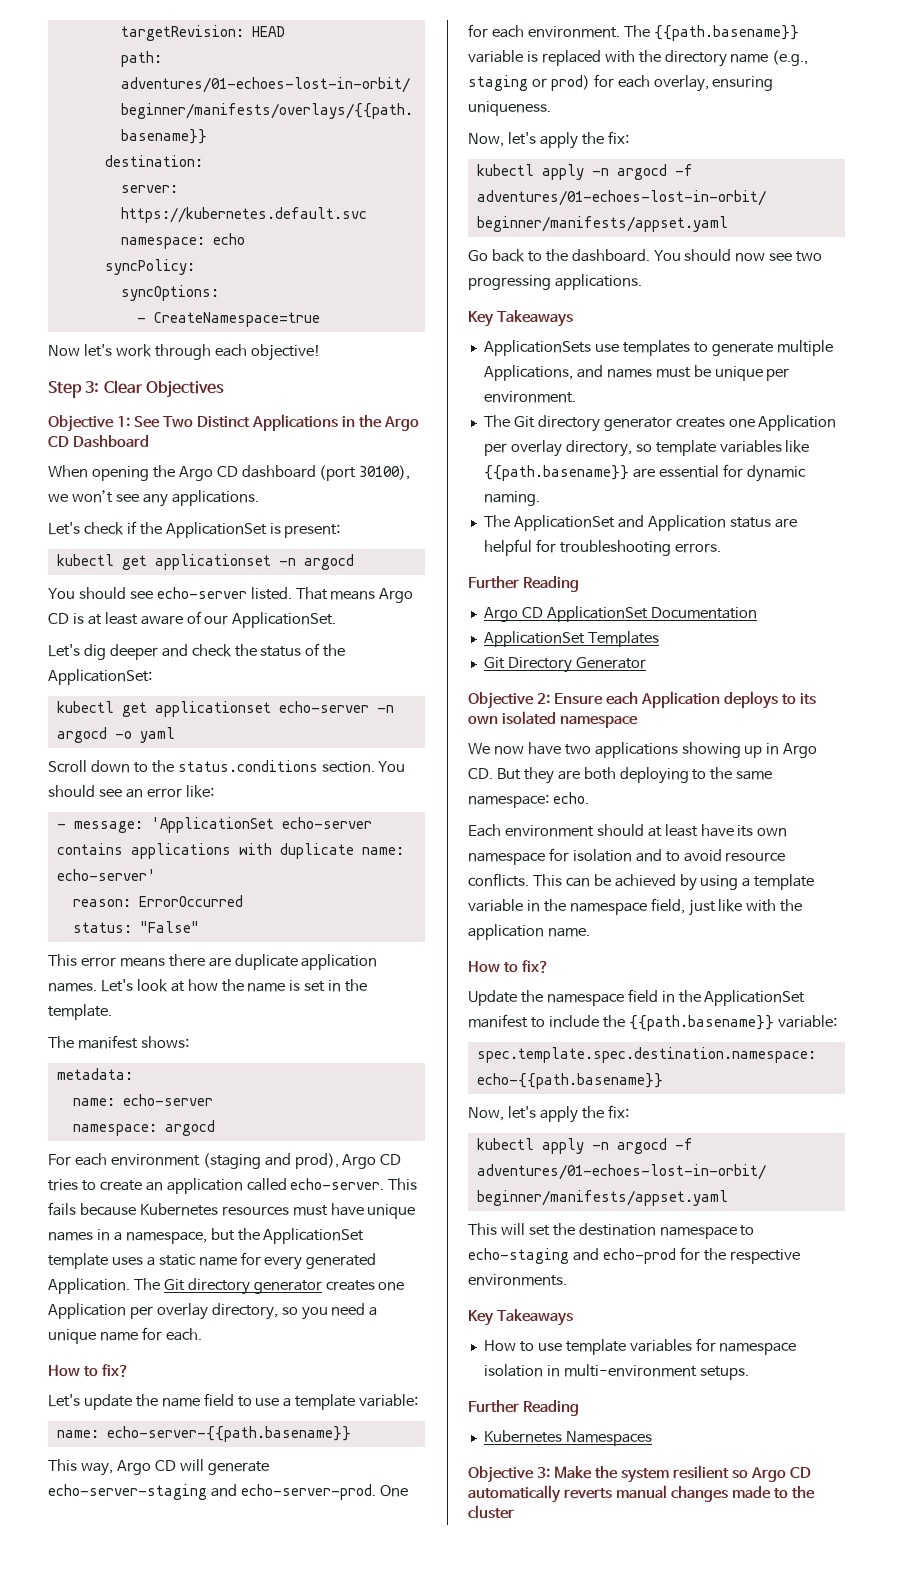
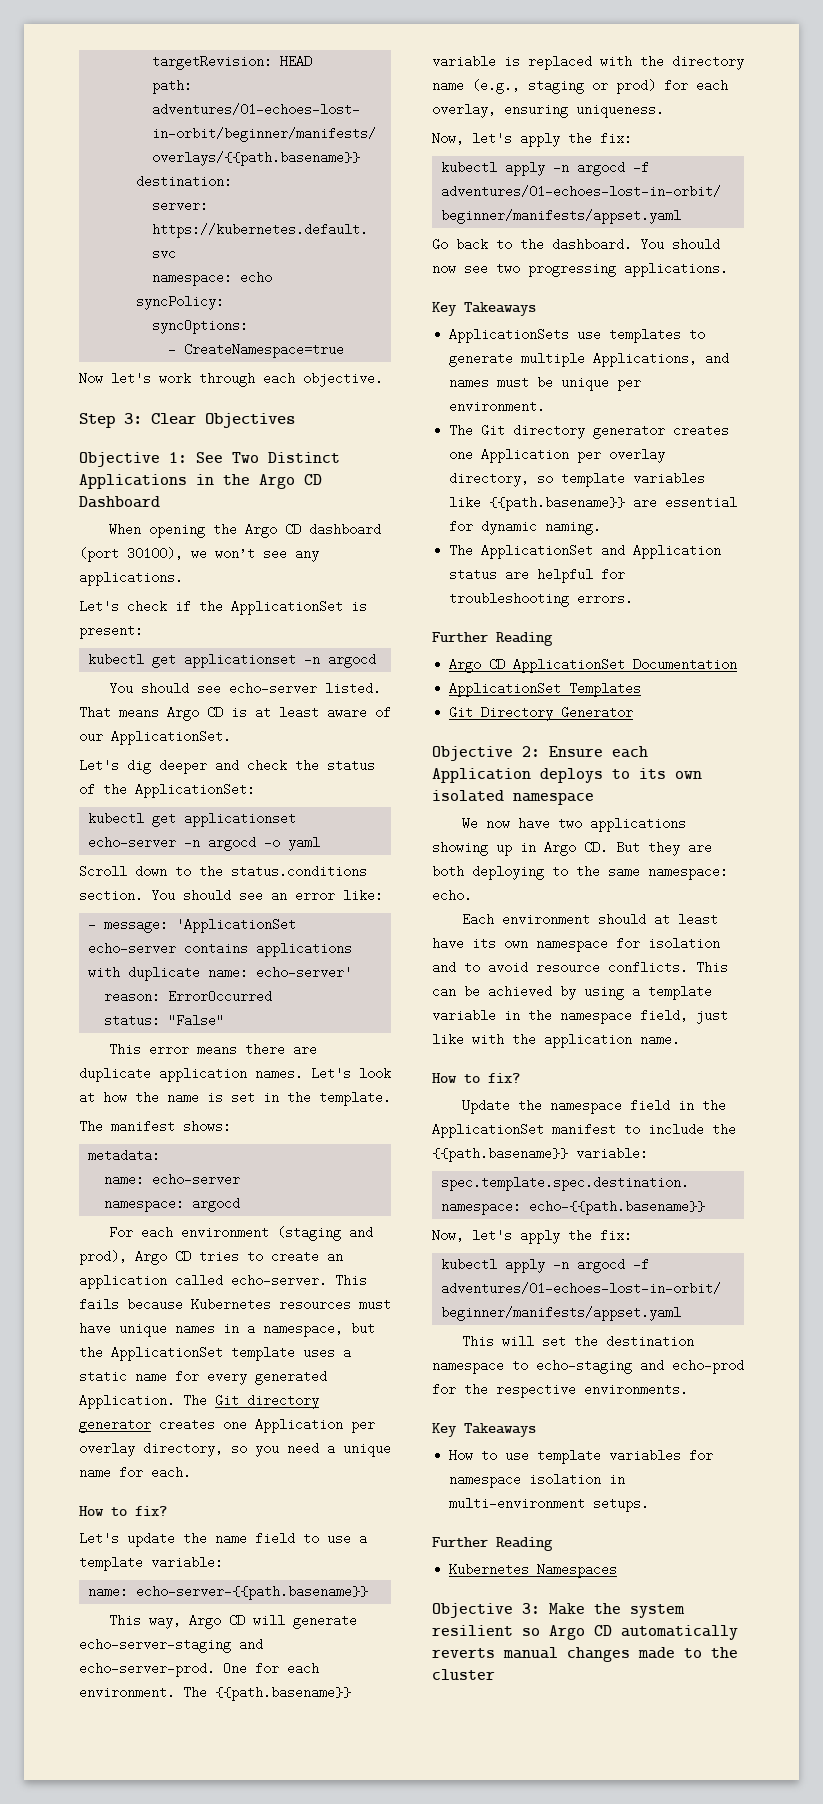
- Now let's work through each objective!
+ Now let's work through each objective.

